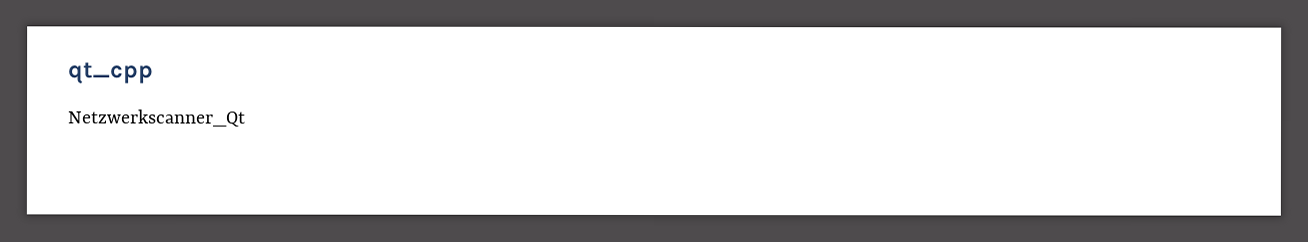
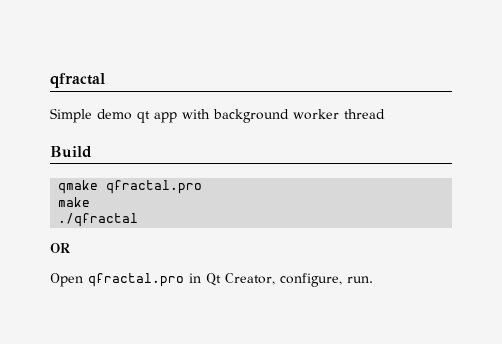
- qt_cpp
- Netzwerkscanner_Qt
+ qfractal
+ Simple demo qt app with background worker thread
+ Build
+ qmake qfractal.pro
+ make
+ ./qfractal
+ OR
+ Open qfractal.pro in Qt Creator, configure, run.

